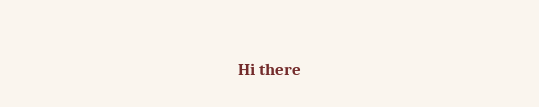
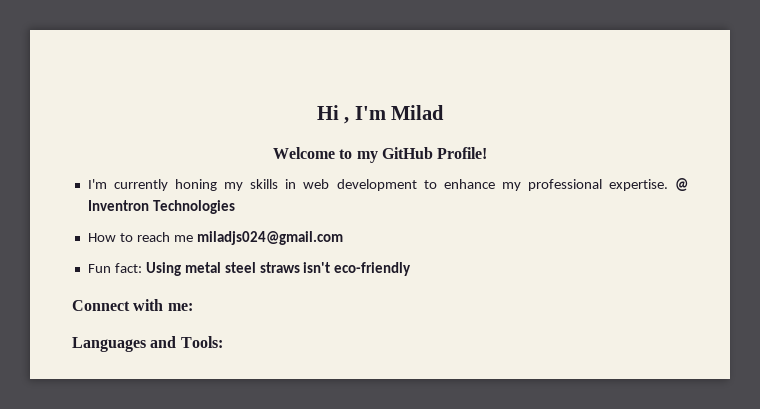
- Hi there
+ Hi , I'm Milad
+ Welcome to my GitHub Profile!
+ I'm currently honing my skills in web development to enhance my professional expertise. @ Inventron Technologies
+ How to reach me miladjs024@gmail.com
+ Fun fact: Using metal steel straws isn't eco-friendly
+ Connect with me:
+ Languages and Tools:

